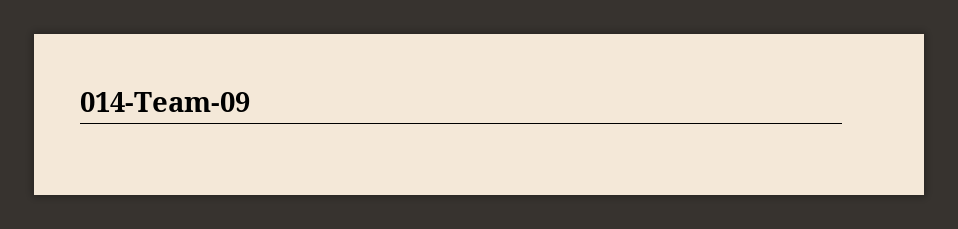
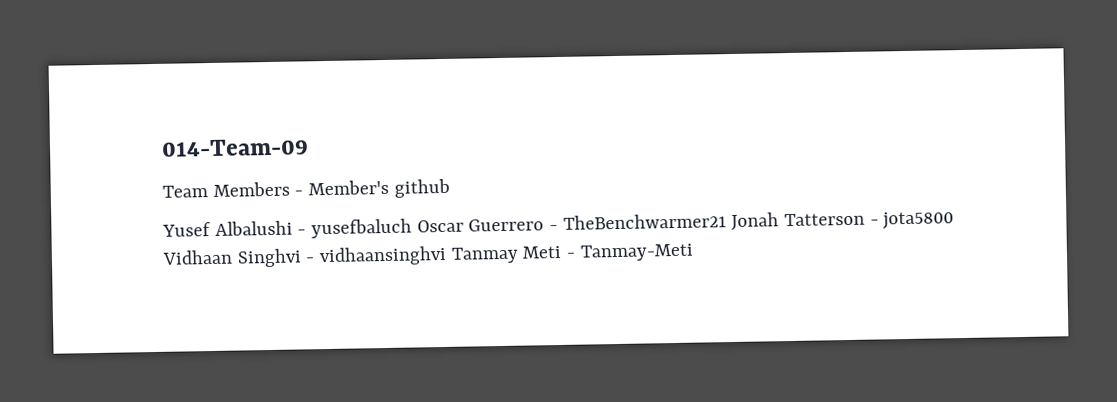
+ Team Members - Member's github
+ Yusef Albalushi - yusefbaluch Oscar Guerrero - TheBenchwarmer21 Jonah Tatterson - jota5800 Vidhaan Singhvi - vidhaansinghvi Tanmay Meti - Tanmay-Meti

